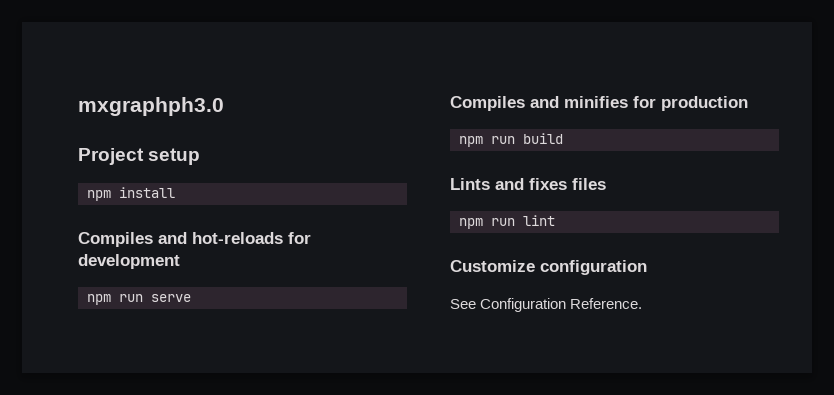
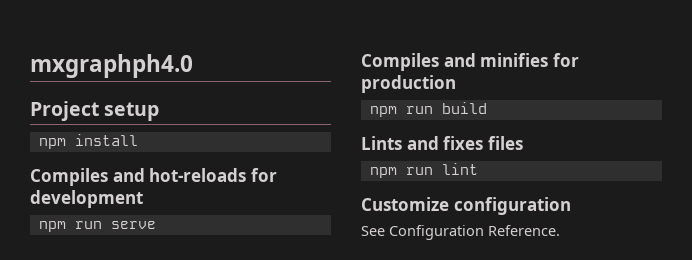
- mxgraphph3.0
+ mxgraphph4.0

